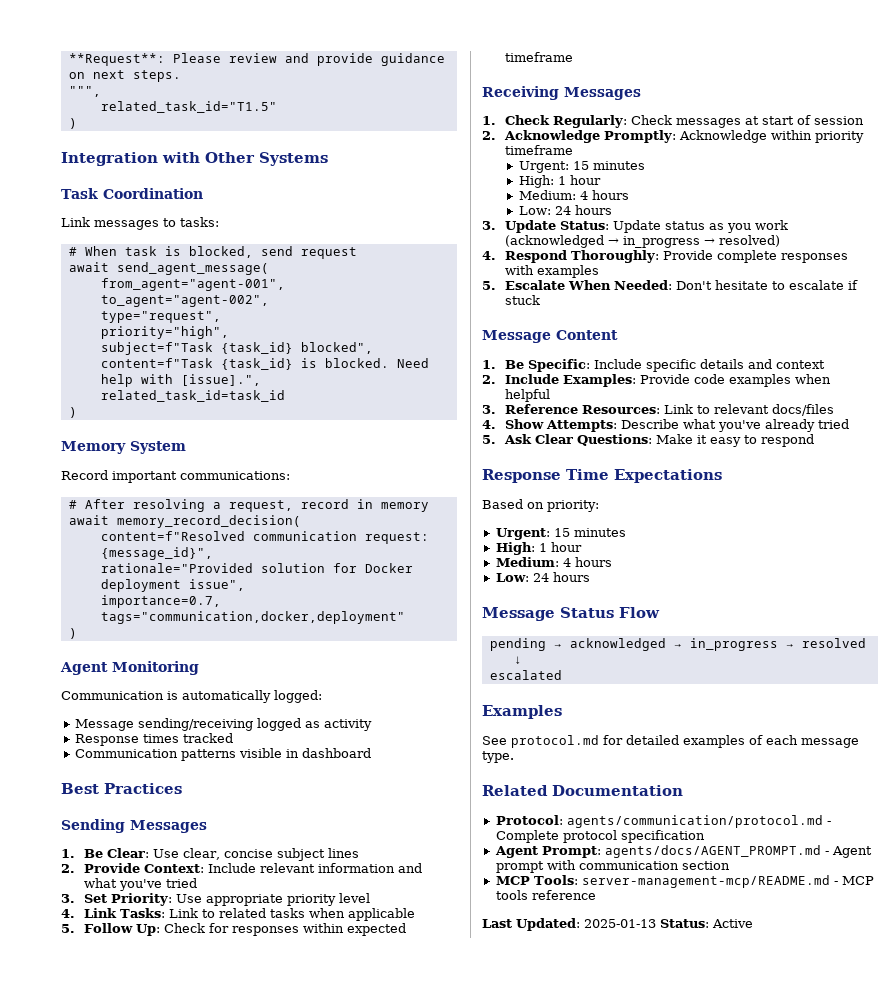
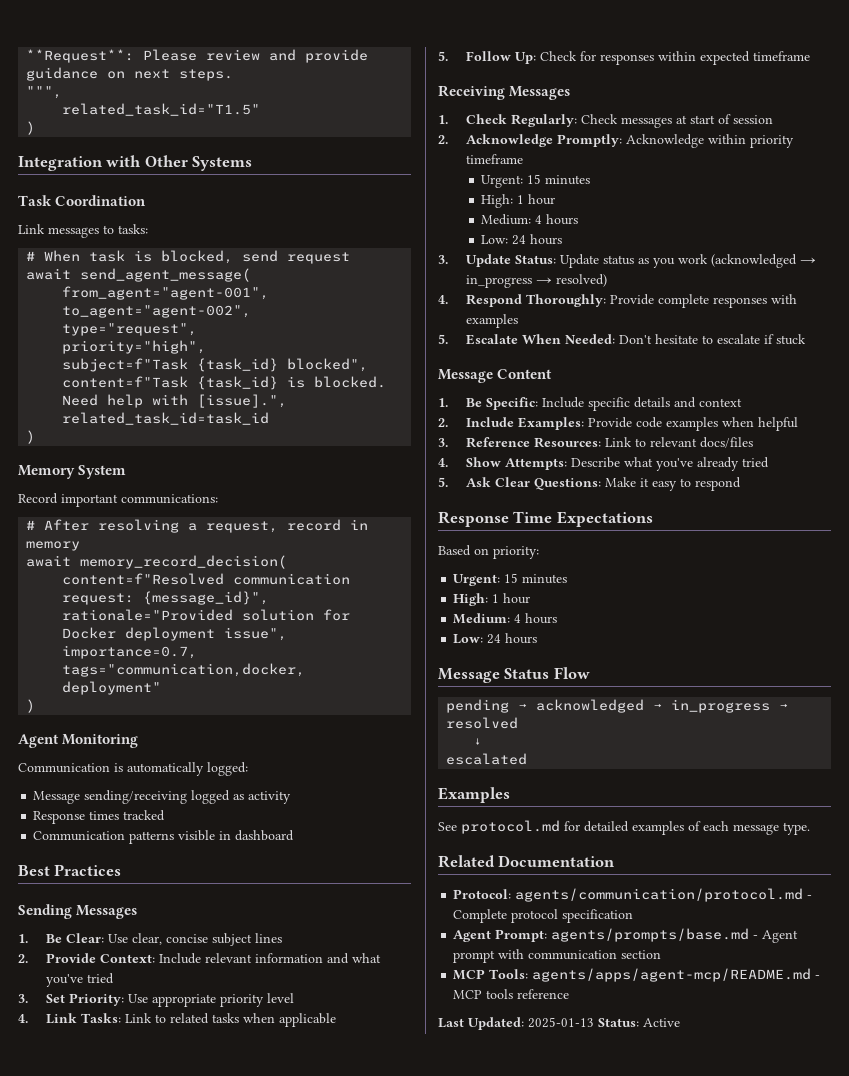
- Agent Prompt: agents/docs/AGENT_PROMPT.md - Agent prompt with communication section
+ Agent Prompt: agents/prompts/base.md - Agent prompt with communication section
- MCP Tools: server-management-mcp/README.md - MCP tools reference
+ MCP Tools: agents/apps/agent-mcp/README.md - MCP tools reference

